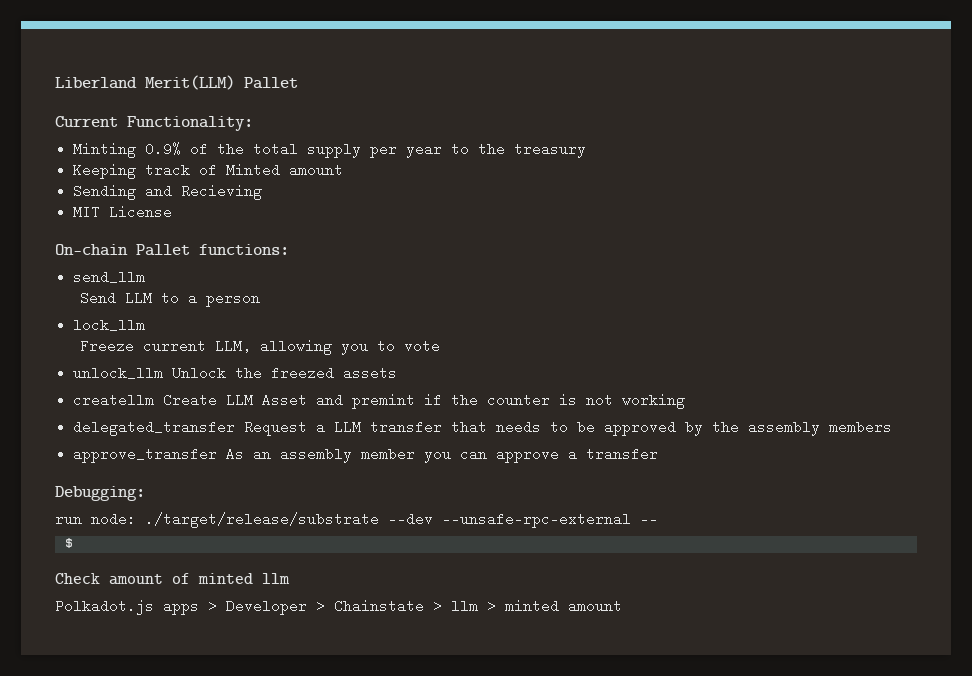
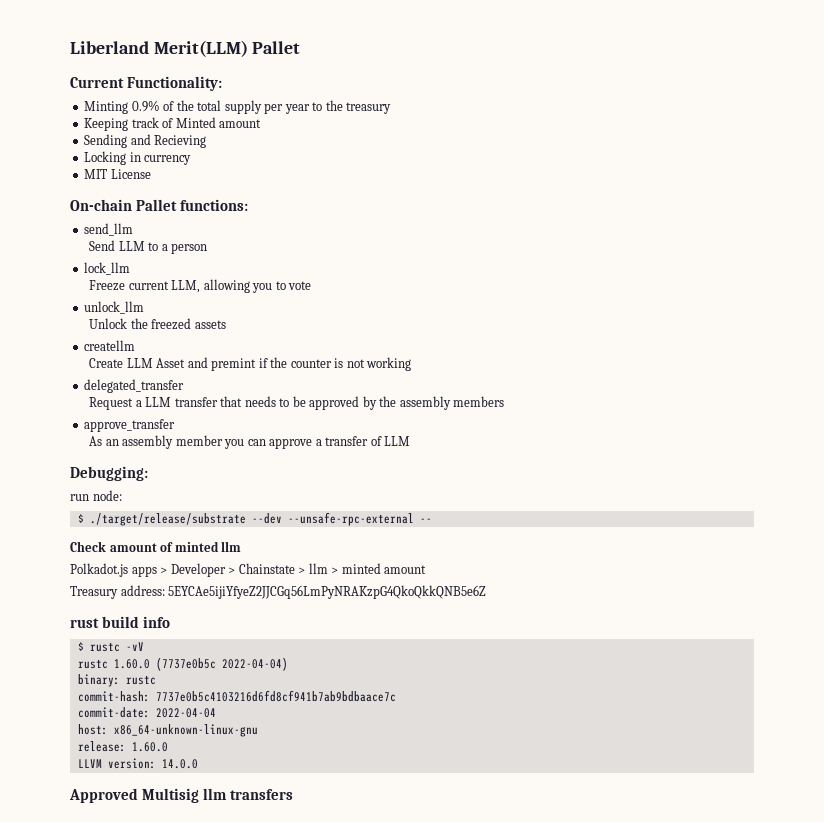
+ Locking in currency
- unlock_llm Unlock the freezed assets
+ unlock_llm
+ Unlock the freezed assets
- createllm Create LLM Asset and premint if the counter is not working
+ createllm
+ Create LLM Asset and premint if the counter is not working
- delegated_transfer Request a LLM transfer that needs to be approved by the assembly members
+ delegated_transfer
+ Request a LLM transfer that needs to be approved by the assembly members
- approve_transfer As an assembly member you can approve a transfer
+ approve_transfer
+ As an assembly member you can approve a transfer of LLM
- run node: ./target/release/substrate --dev --unsafe-rpc-external --
+ run node:
+ $ ./target/release/substrate --dev --unsafe-rpc-external --
- $
+ Treasury address: 5EYCAe5ijiYfyeZ2JJCGq56LmPyNRAKzpG4QkoQkkQNB5e6Z
+ rust build info
+ $ rustc -vV
+ rustc 1.60.0 (7737e0b5c 2022-04-04)
+ binary: rustc
+ commit-hash: 7737e0b5c4103216d6fd8cf941b7ab9bdbaace7c
+ commit-date: 2022-04-04
+ host: x86_64-unknown-linux-gnu
+ release: 1.60.0
+ LLVM version: 14.0.0
+ Approved Multisig llm transfers

